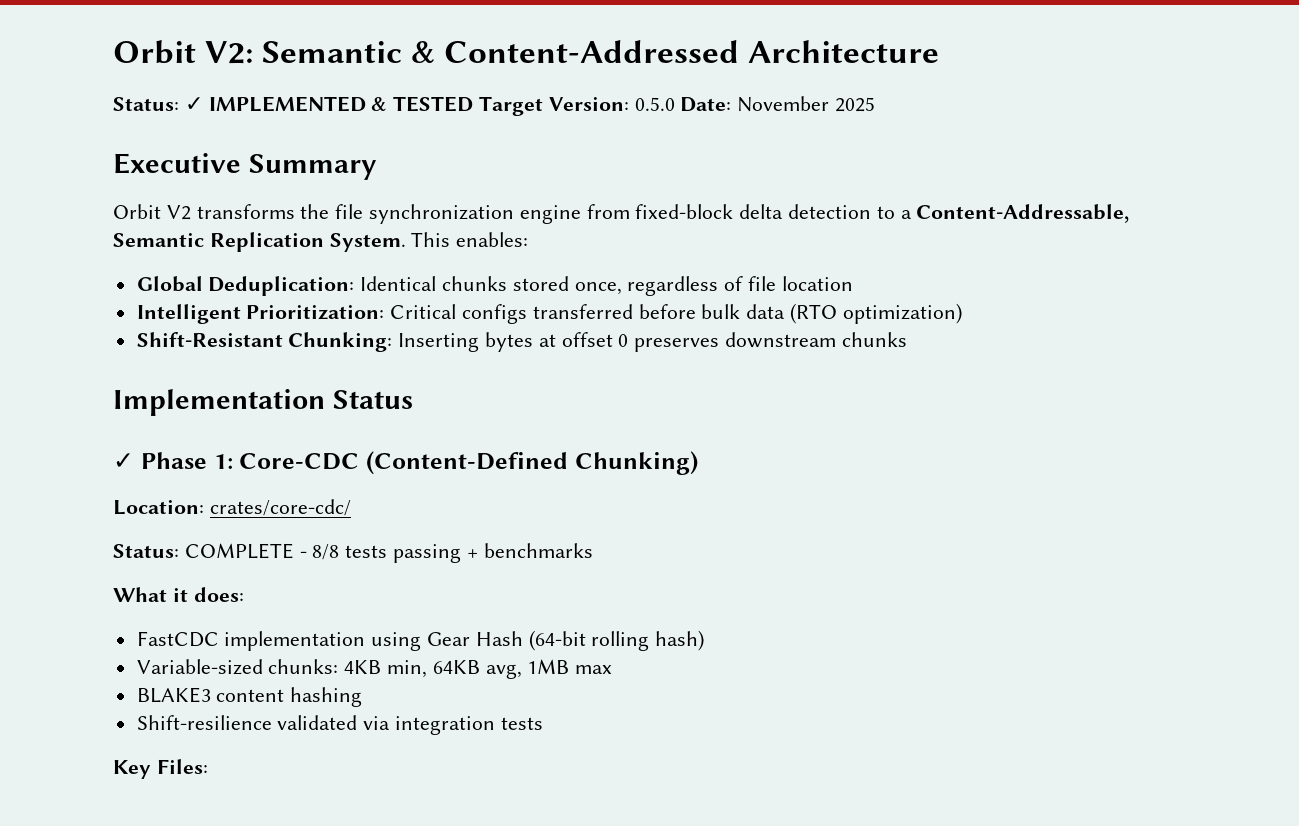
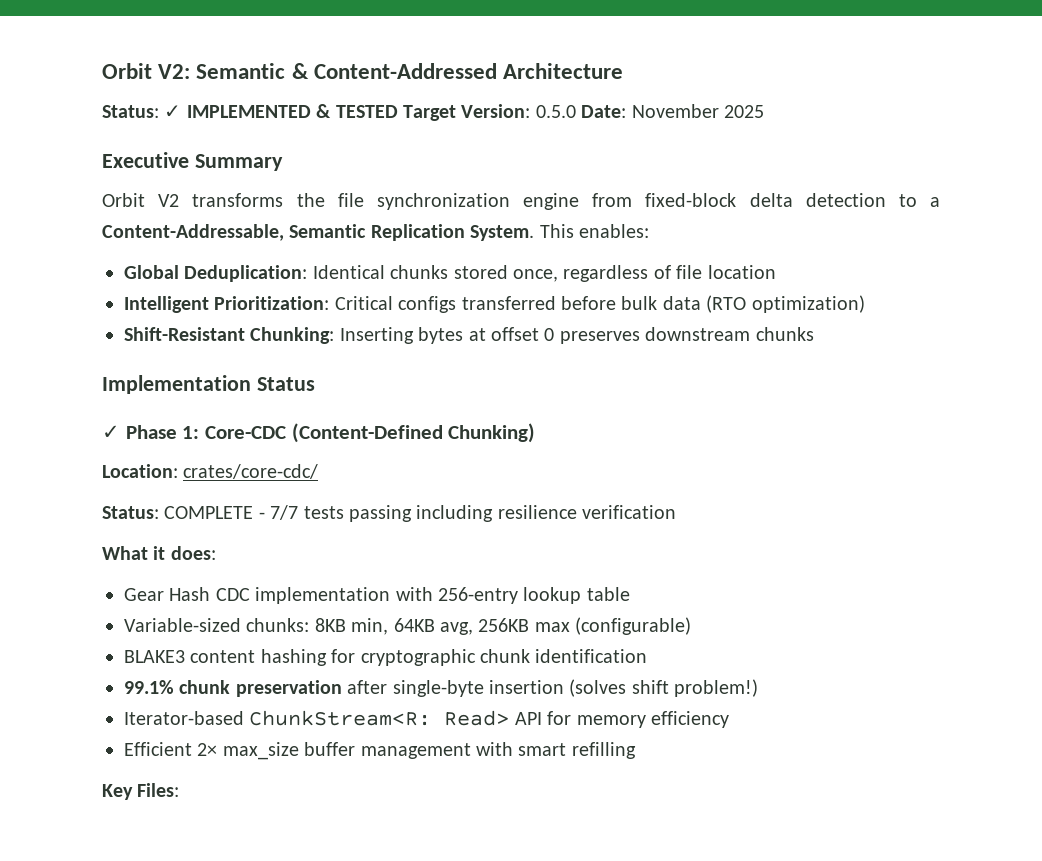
- Status: COMPLETE - 8/8 tests passing + benchmarks
+ Status: COMPLETE - 7/7 tests passing including resilience verification
- FastCDC implementation using Gear Hash (64-bit rolling hash)
+ Gear Hash CDC implementation with 256-entry lookup table
- Variable-sized chunks: 4KB min, 64KB avg, 1MB max
+ Variable-sized chunks: 8KB min, 64KB avg, 256KB max (configurable)
- BLAKE3 content hashing
- Shift-resilience validated via integration tests
+ BLAKE3 content hashing for cryptographic chunk identification
+ 99.1% chunk preservation after single-byte insertion (solves shift problem!)
+ Iterator-based ChunkStream<R: Read> API for memory efficiency
+ Efficient 2× max_size buffer management with smart refilling

